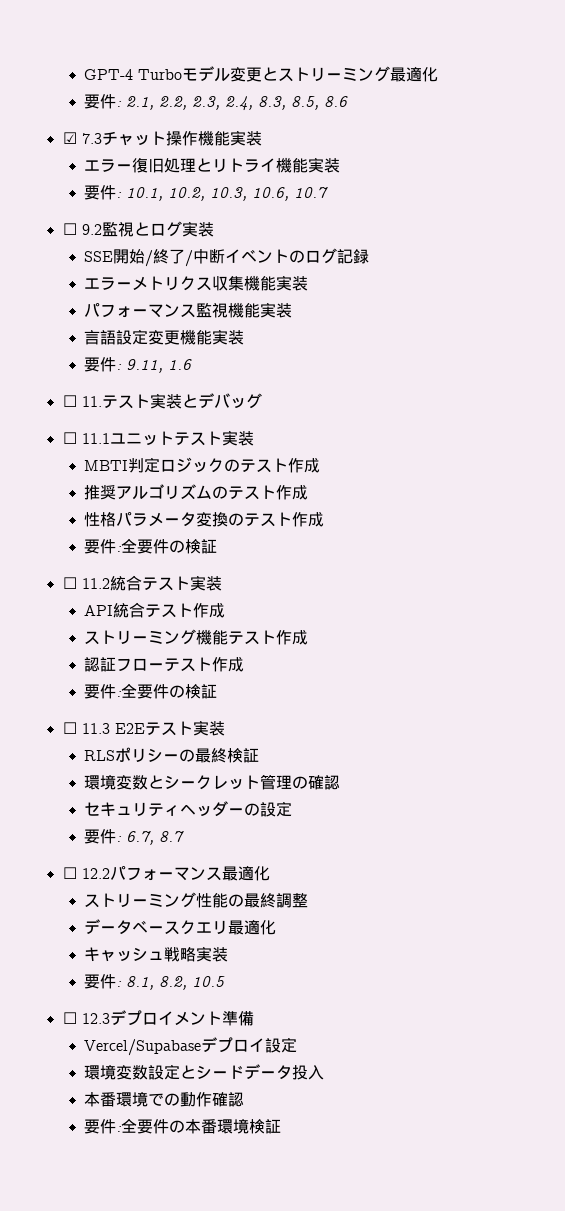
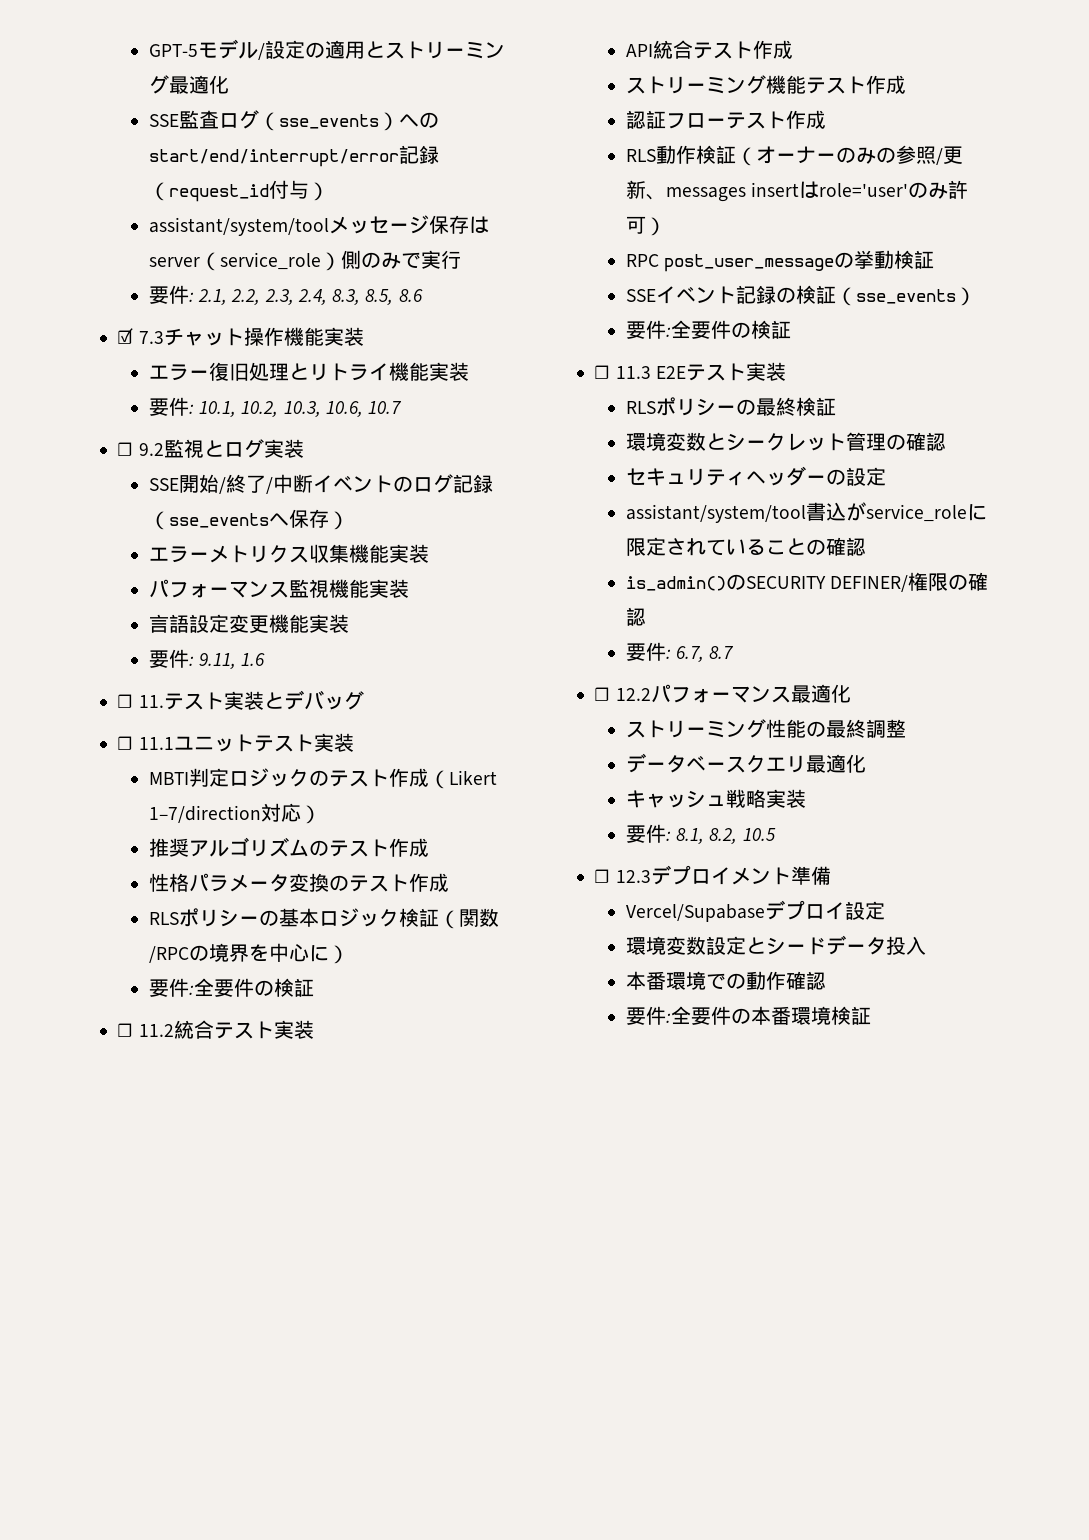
- GPT-4 Turboモデル変更とストリーミング最適化
+ GPT-5モデル/設定の適用とストリーミング最適化
+ SSE監査ログ（sse_events）へのstart/end/interrupt/error記録（request_id付与）
+ assistant/system/toolメッセージ保存はserver（service_role）側のみで実行
- SSE開始/終了/中断イベントのログ記録
+ SSE開始/終了/中断イベントのログ記録（sse_eventsへ保存）
- MBTI判定ロジックのテスト作成
+ MBTI判定ロジックのテスト作成（Likert 1–7/direction対応）
+ RLSポリシーの基本ロジック検証（関数/RPCの境界を中心に）
+ RLS動作検証（オーナーのみの参照/更新、messages insertはrole='user'のみ許可）
+ RPC post_user_messageの挙動検証
+ SSEイベント記録の検証（sse_events）
+ assistant/system/tool書込がservice_roleに限定されていることの確認
+ is_admin()のSECURITY DEFINER/権限の確認

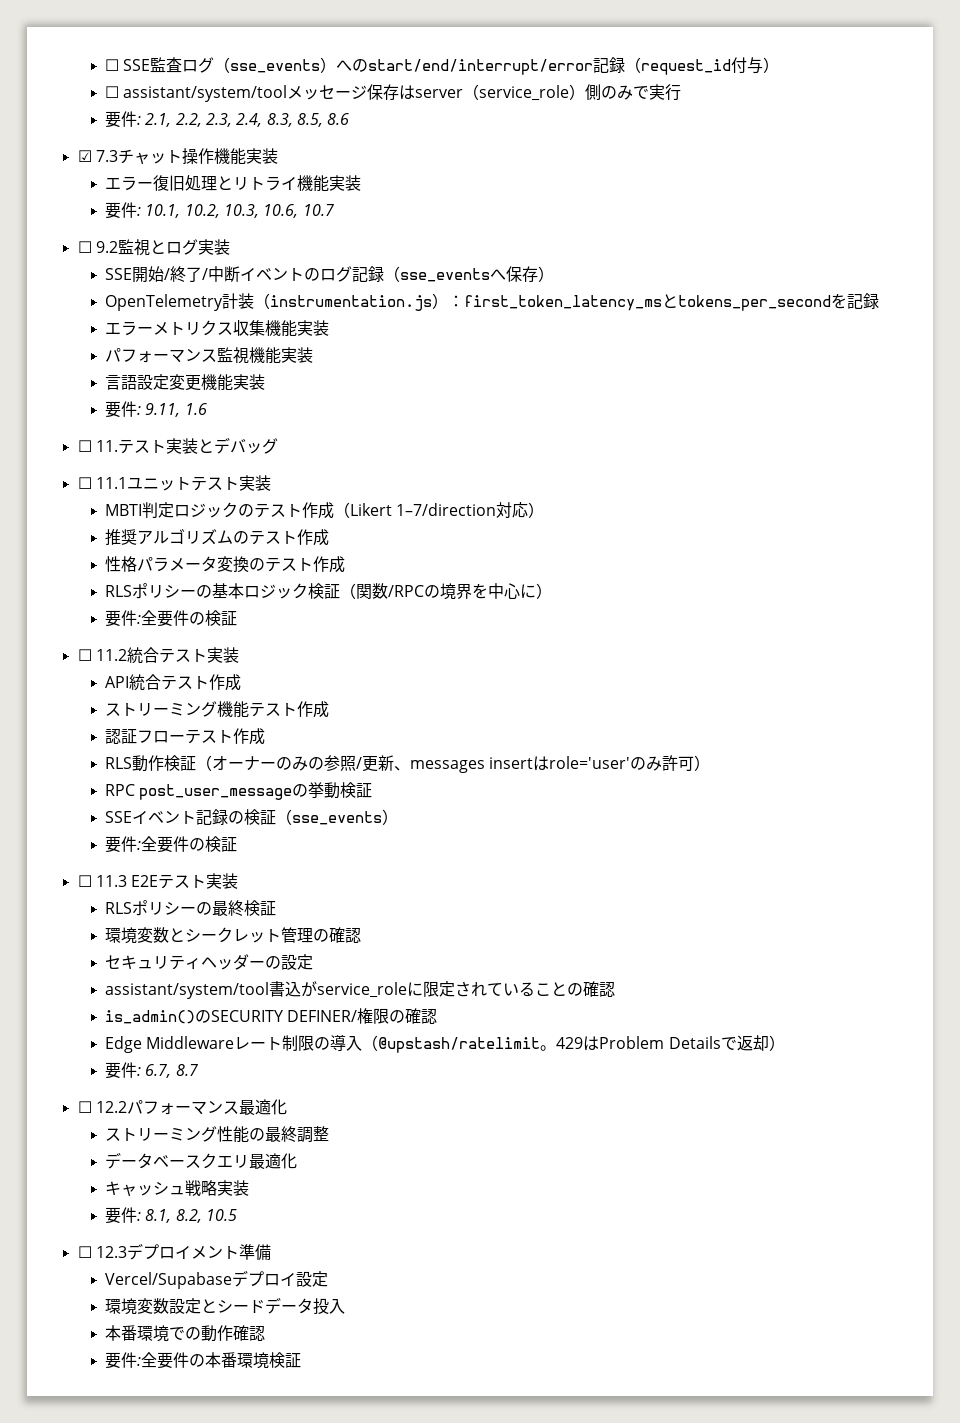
- GPT-5モデル/設定の適用とストリーミング最適化
- SSE監査ログ（sse_events）へのstart/end/interrupt/error記録（request_id付与）
+ ☐ SSE監査ログ（sse_events）へのstart/end/interrupt/error記録（request_id付与）
- assistant/system/toolメッセージ保存はserver（service_role）側のみで実行
+ ☐ assistant/system/toolメッセージ保存はserver（service_role）側のみで実行
+ OpenTelemetry計装（instrumentation.js）：first_token_latency_msとtokens_per_secondを記録
+ Edge Middlewareレート制限の導入（@upstash/ratelimit。429はProblem Detailsで返却）

